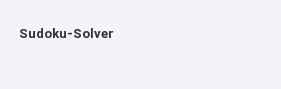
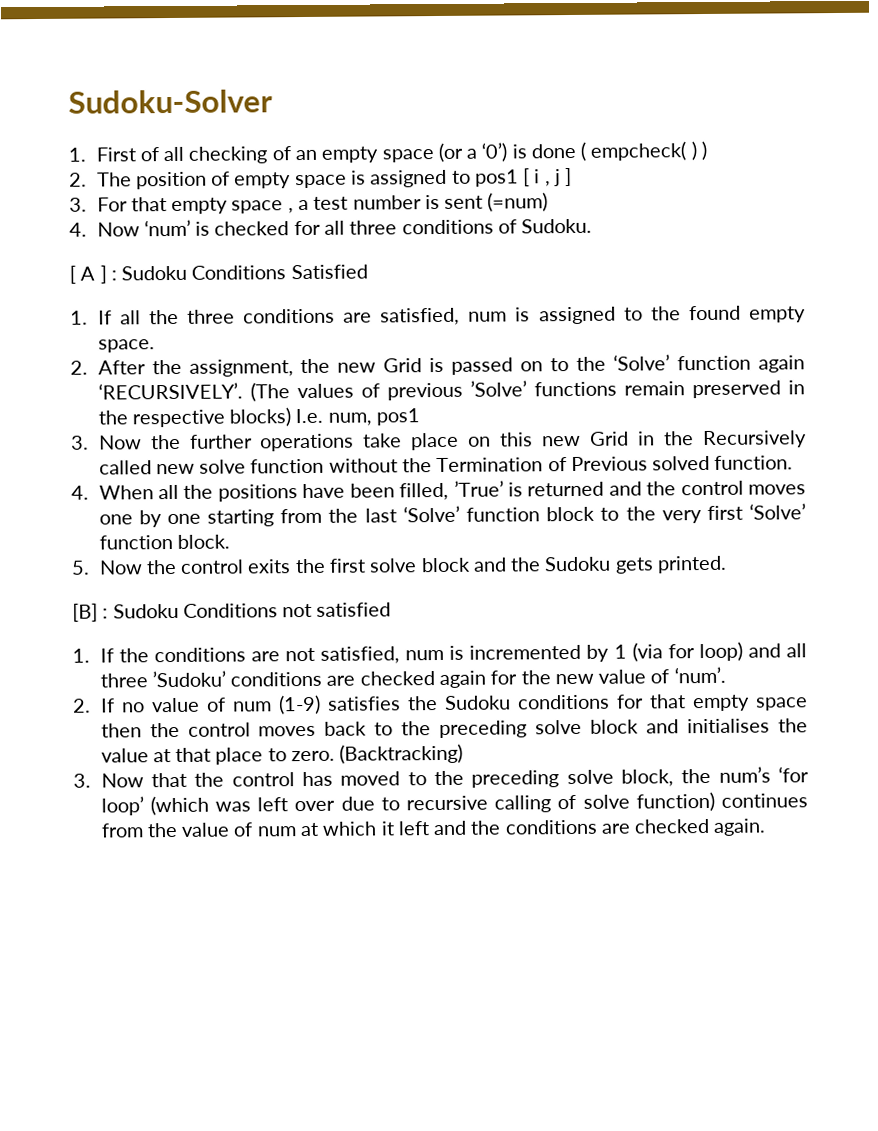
+ 1. First of all checking of an empty space (or a ‘0’) is done ( empcheck( ) )
+ 2. The position of empty space is assigned to pos1 [ i , j ]
+ 3. For that empty space , a test number is sent (=num)
+ 4. Now ‘num’ is checked for all three conditions of Sudoku.
+ [ A ] : Sudoku Conditions Satisfied
+ 1. If all the three conditions are satisfied, num is assigned to the found empty space.
+ 2. After the assignment, the new Grid is passed on to the ‘Solve’ function again ‘RECURSIVELY’. (The values of previous ’Solve’ functions remain preserved in the respective blocks) I.e. num, pos1
+ 3. Now the further operations take place on this new Grid in the Recursively called new solve function without the Termination of Previous solved function.
+ 4. When all the positions have been filled, ’True’ is returned and the control moves one by one starting from the last ‘Solve’ function block to the very first ‘Solve’ function block.
+ 5. Now the control exits the first solve block and the Sudoku gets printed.
+ [B] : Sudoku Conditions not satisfied
+ 1. If the conditions are not satisfied, num is incremented by 1 (via for loop) and all three ’Sudoku’ conditions are checked again for the new value of ‘num’.
+ 2. If no value of num (1-9) satisfies the Sudoku conditions for that empty space then the control moves back to the preceding solve block and initialises the value at that place to zero. (Backtracking)
+ 3. Now that the control has moved to the preceding solve block, the num’s ‘for loop’ (which was left over due to recursive calling of solve function) continues from the value of num at which it left and the conditions are checked again.

